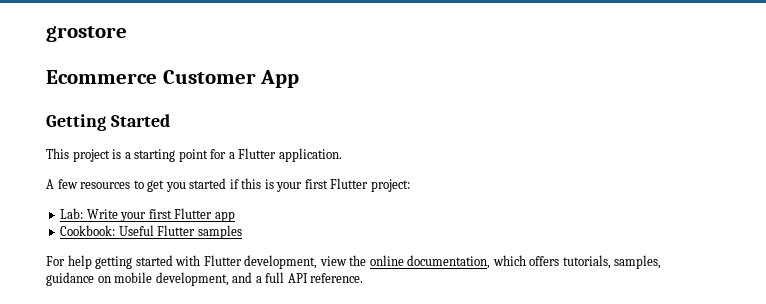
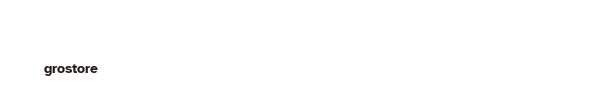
- Ecommerce Customer App
- Getting Started
- This project is a starting point for a Flutter application.
- A few resources to get you started if this is your first Flutter project:
- Lab: Write your first Flutter app
- Cookbook: Useful Flutter samples
- For help getting started with Flutter development, view the online documentation, which offers tutorials, samples, guidance on mobile development, and a full API reference.

